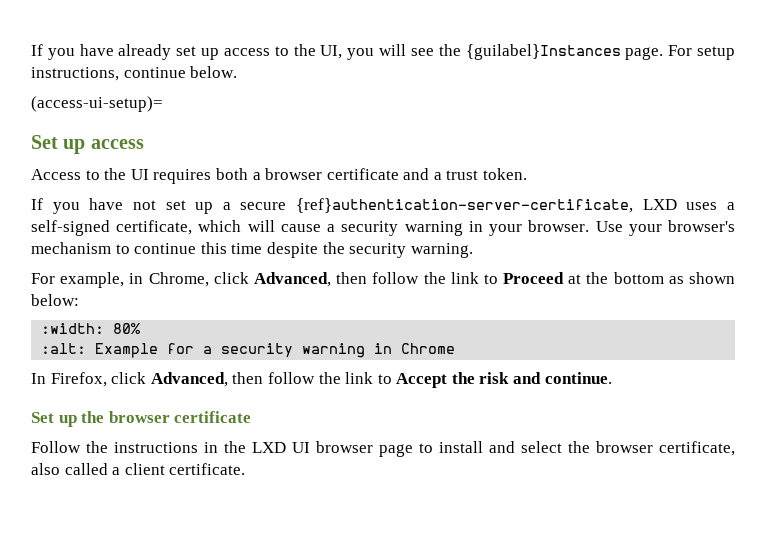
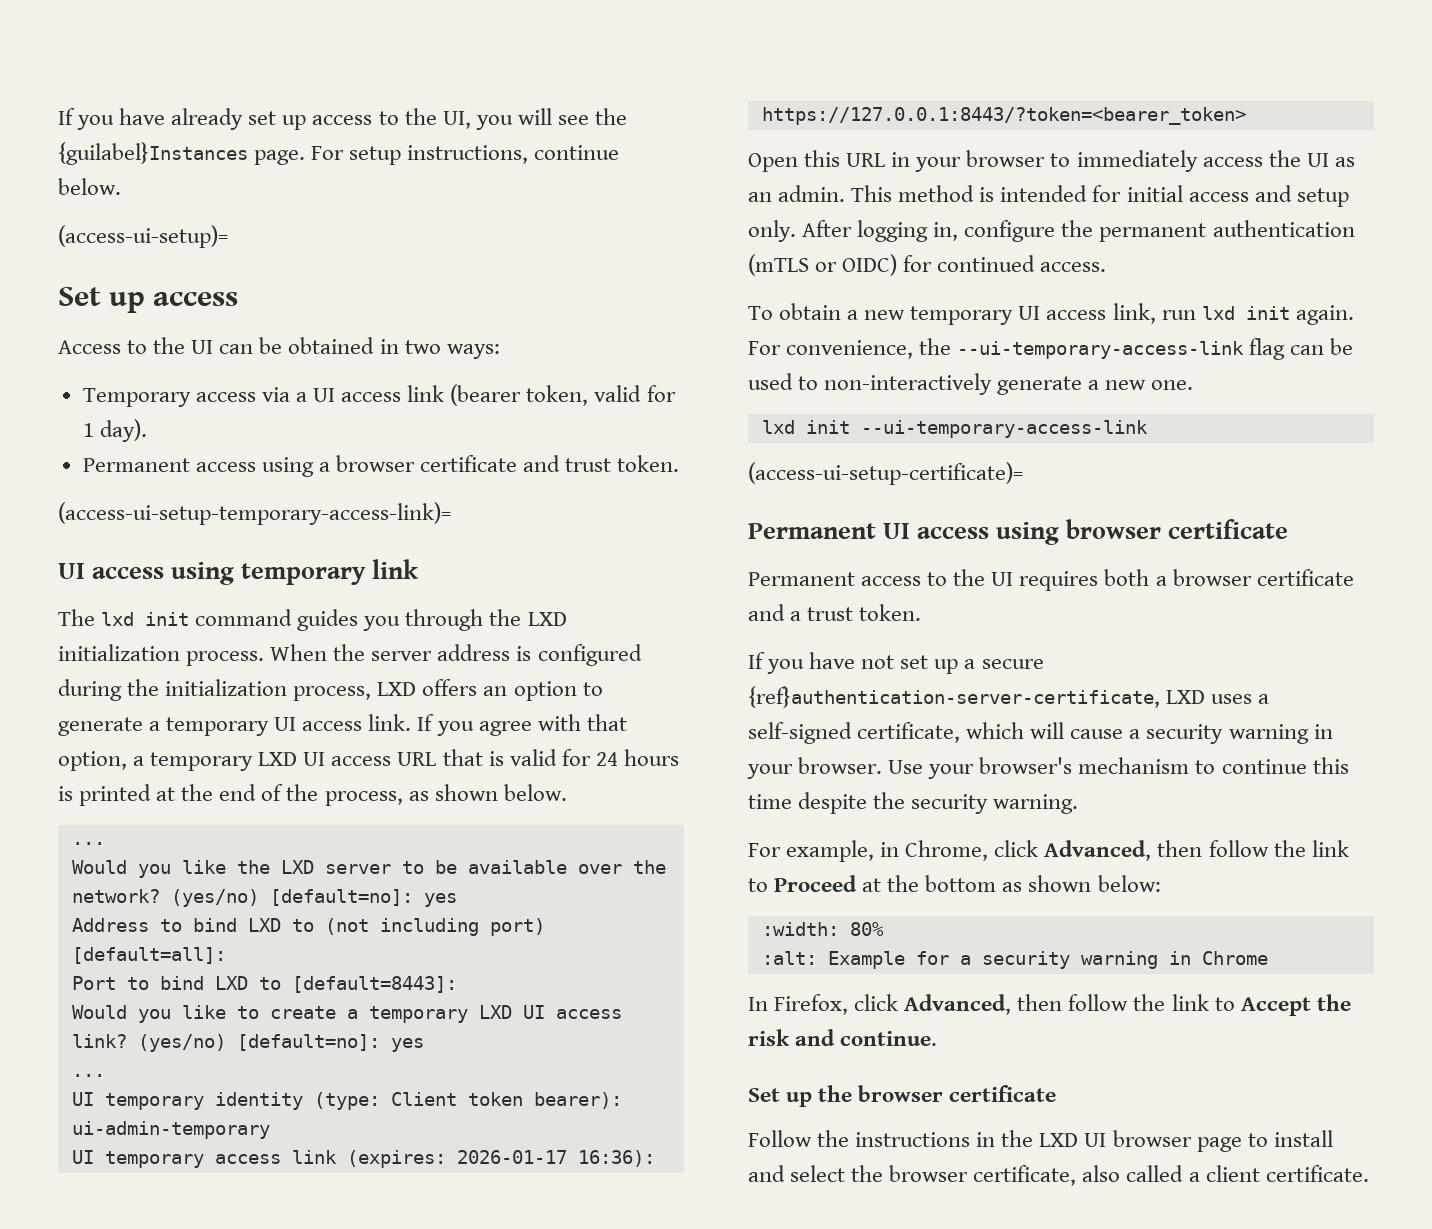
- Access to the UI requires both a browser certificate and a trust token.
+ Access to the UI can be obtained in two ways:
+ Temporary access via a UI access link (bearer token, valid for 1 day).
+ Permanent access using a browser certificate and trust token.
+ (access-ui-setup-temporary-access-link)=
+ UI access using temporary link
+ The lxd init command guides you through the LXD initialization process. When the server address is configured during the initialization process, LXD offers an option to generate a temporary UI access link. If you agree with that option, a temporary LXD UI access URL that is valid for 24 hours is printed at the end of the process, as shown below.
+ ...
+ Would you like the LXD server to be available over the network? (yes/no) [default=no]: yes
+ Address to bind LXD to (not including port) [default=all]:
+ Port to bind LXD to [default=8443]:
+ Would you like to create a temporary LXD UI access link? (yes/no) [default=no]: yes
+ ...
+ UI temporary identity (type: Client token bearer): ui-admin-temporary
+ UI temporary access link (expires: 2026-01-17 16:36): https://127.0.0.1:8443/?token=<bearer_token>
+ Open this URL in your browser to immediately access the UI as an admin. This method is intended for initial access and setup only. After logging in, configure the permanent authentication (mTLS or OIDC) for continued access.
+ To obtain a new temporary UI access link, run lxd init again. For convenience, the --ui-temporary-access-link flag can be used to non-interactively generate a new one.
+ lxd init --ui-temporary-access-link
+ (access-ui-setup-certificate)=
+ Permanent UI access using browser certificate
+ Permanent access to the UI requires both a browser certificate and a trust token.

